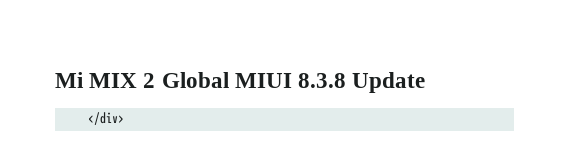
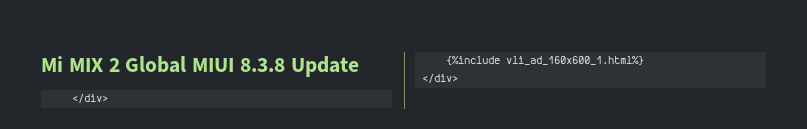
+ {%include vli_ad_160x600_1.html%}
+ </div>

